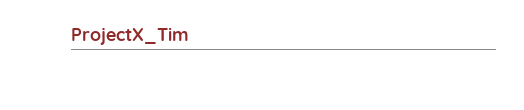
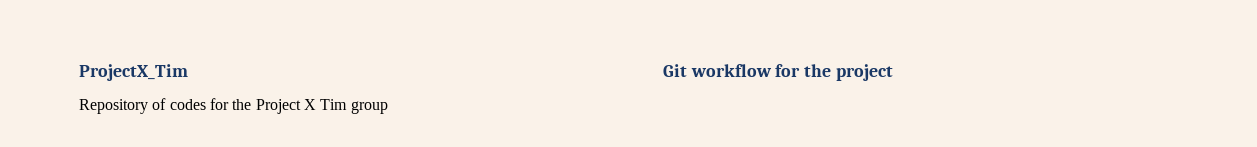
+ Repository of codes for the Project X Tim group
+ Git workflow for the project

